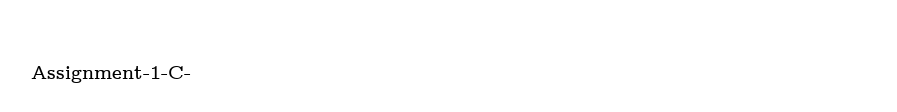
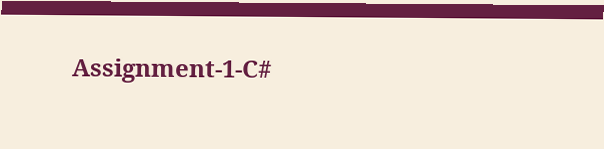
- Assignment-1-C-
+ Assignment-1-C#

